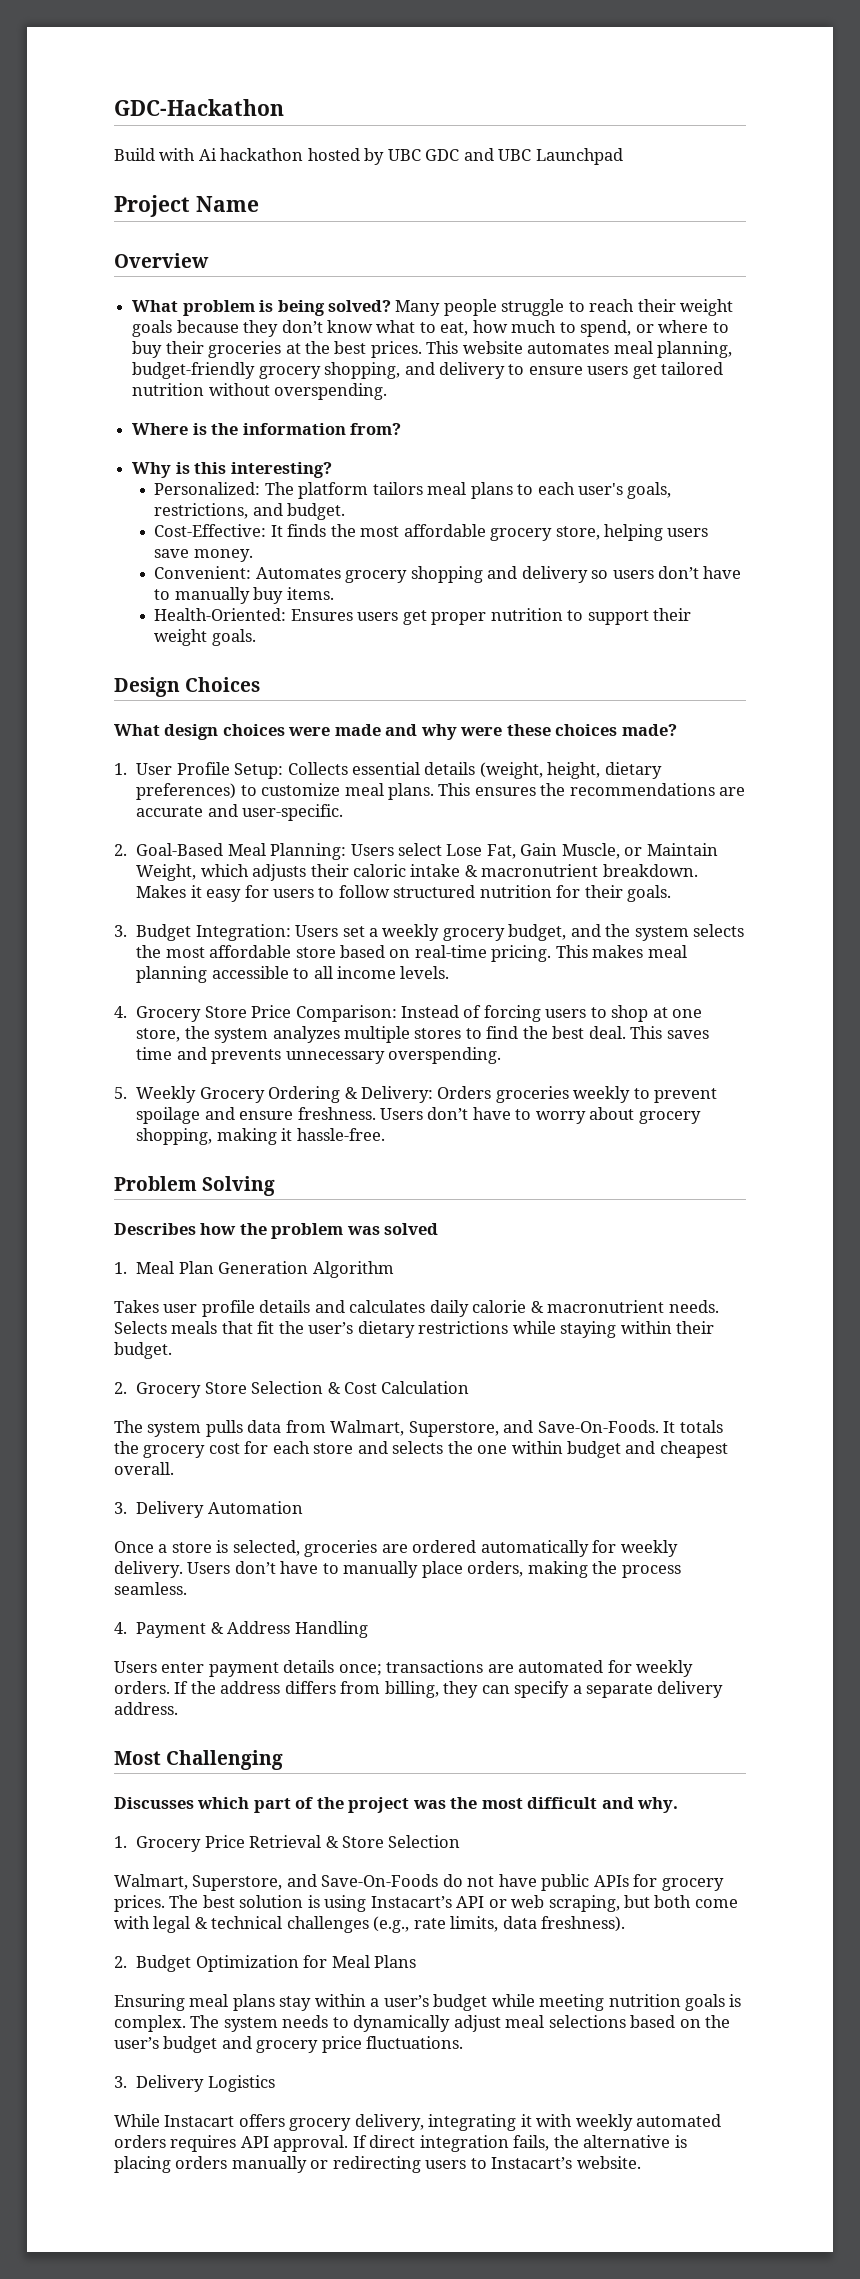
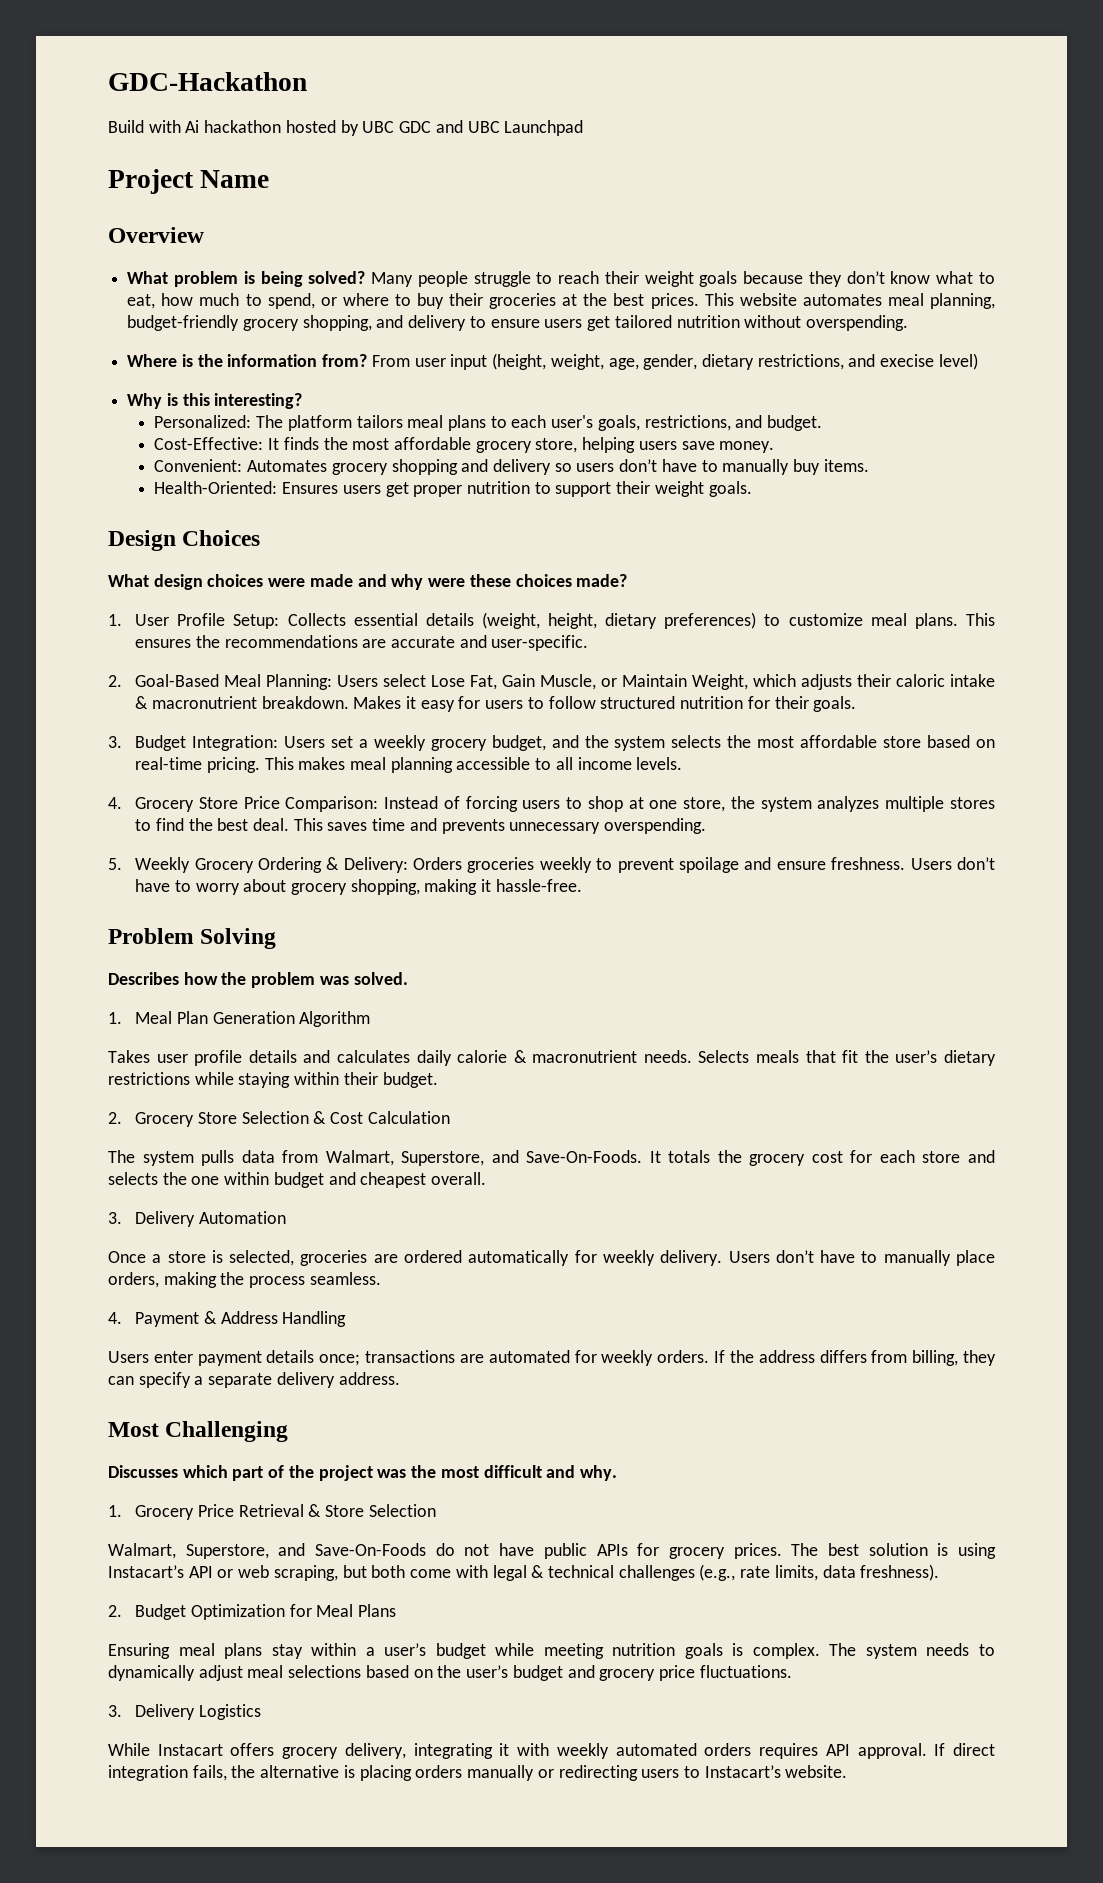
+ From user input (height, weight, age, gender, dietary restrictions, and execise level)
- Describes how the problem was solved
+ Describes how the problem was solved.

